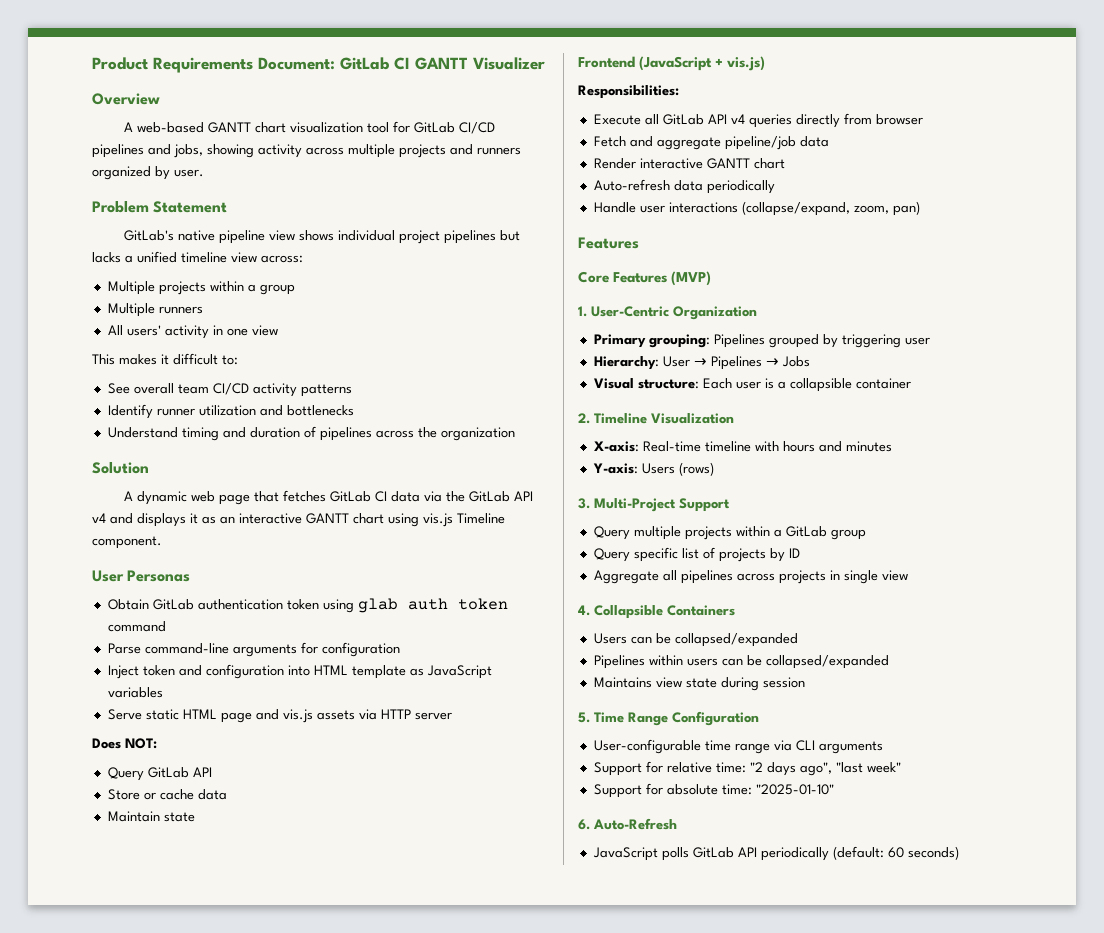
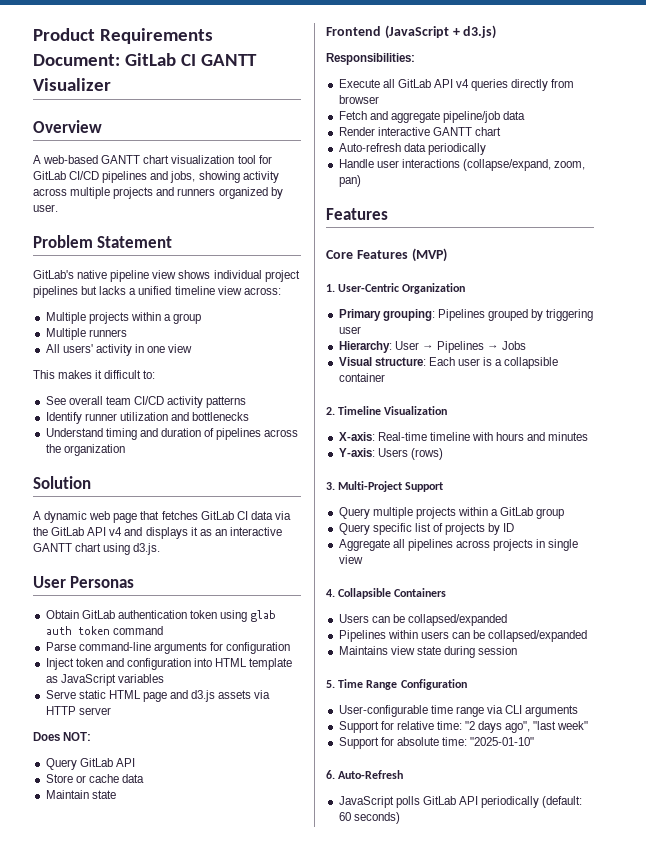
- A dynamic web page that fetches GitLab CI data via the GitLab API v4 and displays it as an interactive GANTT chart using vis.js Timeline component.
+ A dynamic web page that fetches GitLab CI data via the GitLab API v4 and displays it as an interactive GANTT chart using d3.js.
- Serve static HTML page and vis.js assets via HTTP server
+ Serve static HTML page and d3.js assets via HTTP server
- Frontend (JavaScript + vis.js)
+ Frontend (JavaScript + d3.js)

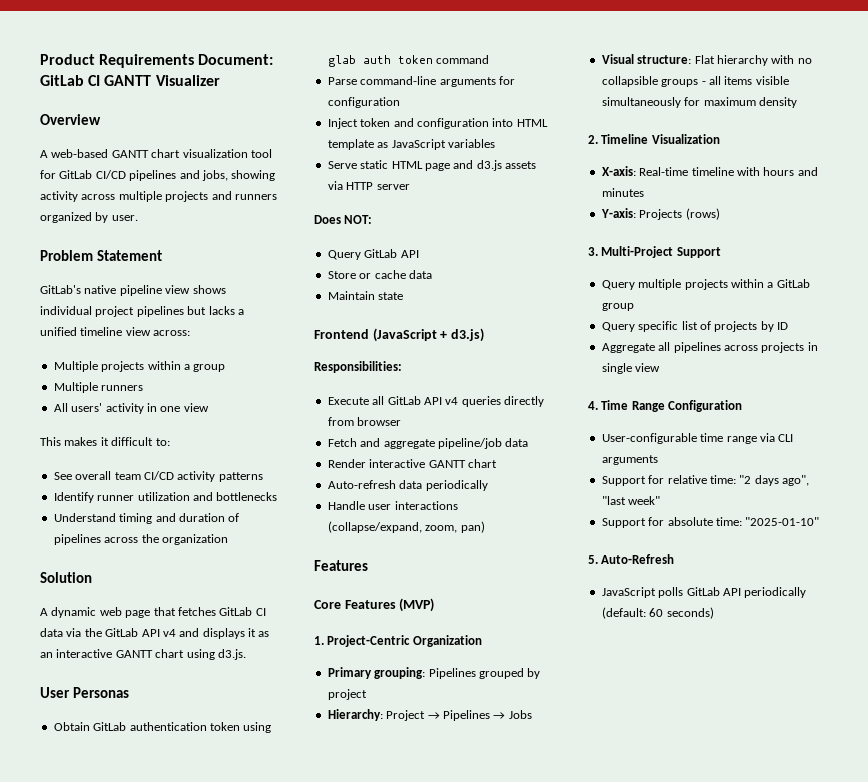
- 1. User-Centric Organization
+ 1. Project-Centric Organization
- Primary grouping: Pipelines grouped by triggering user
+ Primary grouping: Pipelines grouped by project
- Hierarchy: User → Pipelines → Jobs
+ Hierarchy: Project → Pipelines → Jobs
- Visual structure: Each user is a collapsible container
+ Visual structure: Flat hierarchy with no collapsible groups - all items visible simultaneously for maximum density
- Y-axis: Users (rows)
+ Y-axis: Projects (rows)
- 4. Collapsible Containers
- Users can be collapsed/expanded
- Pipelines within users can be collapsed/expanded
- Maintains view state during session
- 5. Time Range Configuration
+ 4. Time Range Configuration
- 6. Auto-Refresh
+ 5. Auto-Refresh

